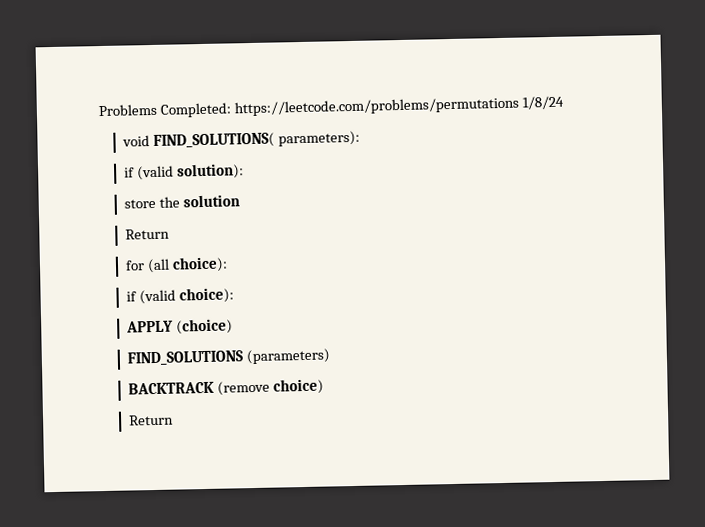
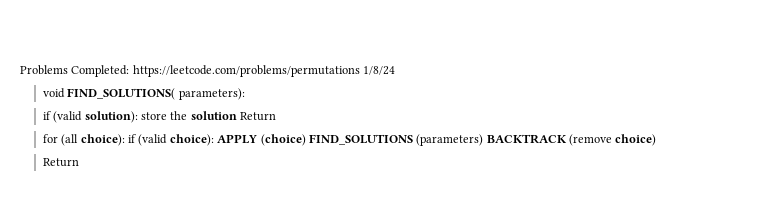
- if (valid solution):
- store the solution
- Return
+ if (valid solution): store the solution Return
- for (all choice):
- if (valid choice):
- APPLY (choice)
- FIND_SOLUTIONS (parameters)
- BACKTRACK (remove choice)
+ for (all choice): if (valid choice): APPLY (choice) FIND_SOLUTIONS (parameters) BACKTRACK (remove choice)

